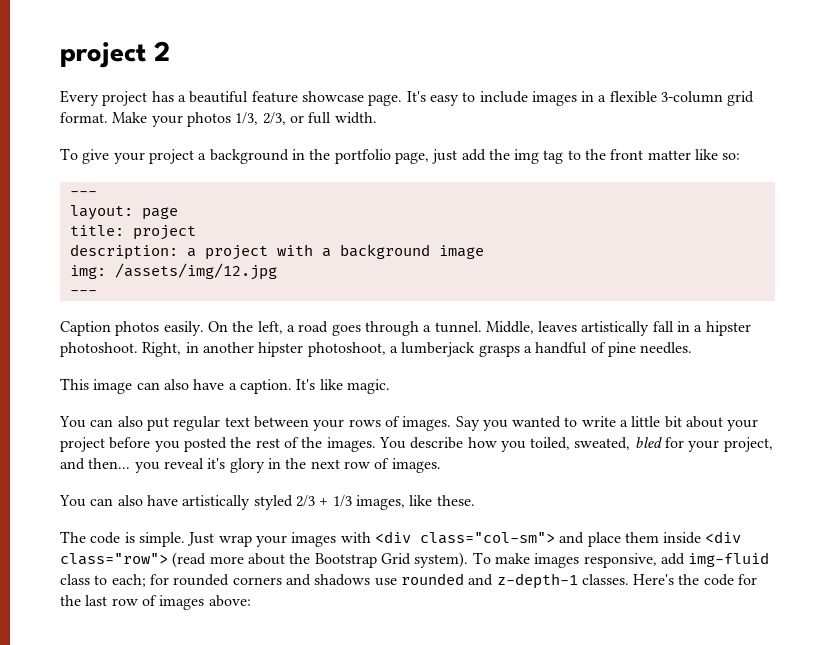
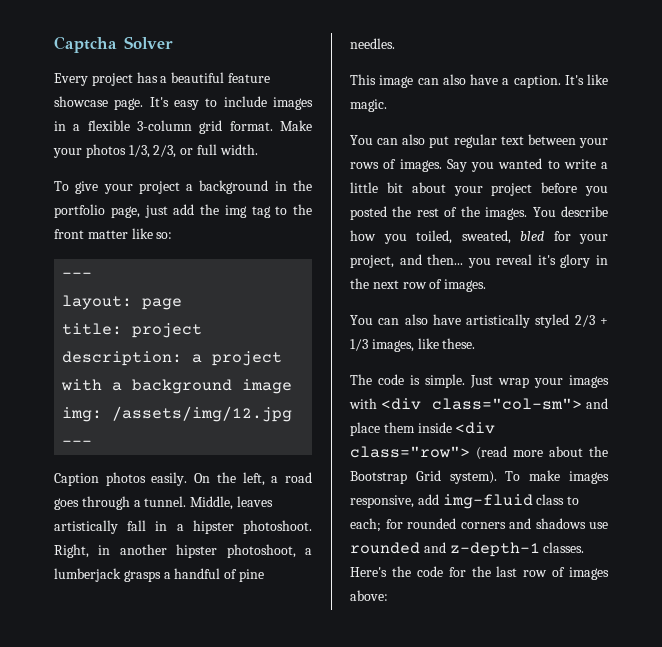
- project 2
+ Captcha Solver

